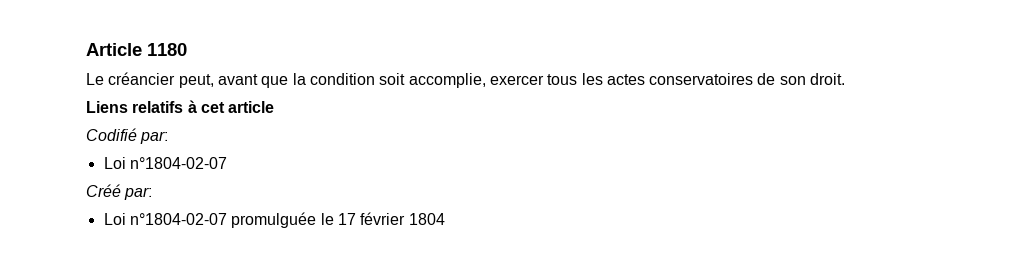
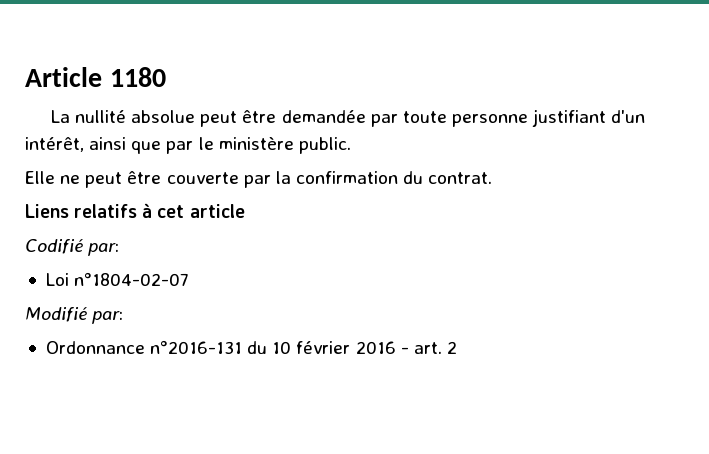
- Le créancier peut, avant que la condition soit accomplie, exercer tous les actes conservatoires de son droit.
+ La nullité absolue peut être demandée par toute personne justifiant d'un intérêt, ainsi que par le ministère public.
+ Elle ne peut être couverte par la confirmation du contrat.
- Créé par:
- Loi n°1804-02-07 promulguée le 17 février 1804
+ Modifié par:
+ Ordonnance n°2016-131 du 10 février 2016 - art. 2

